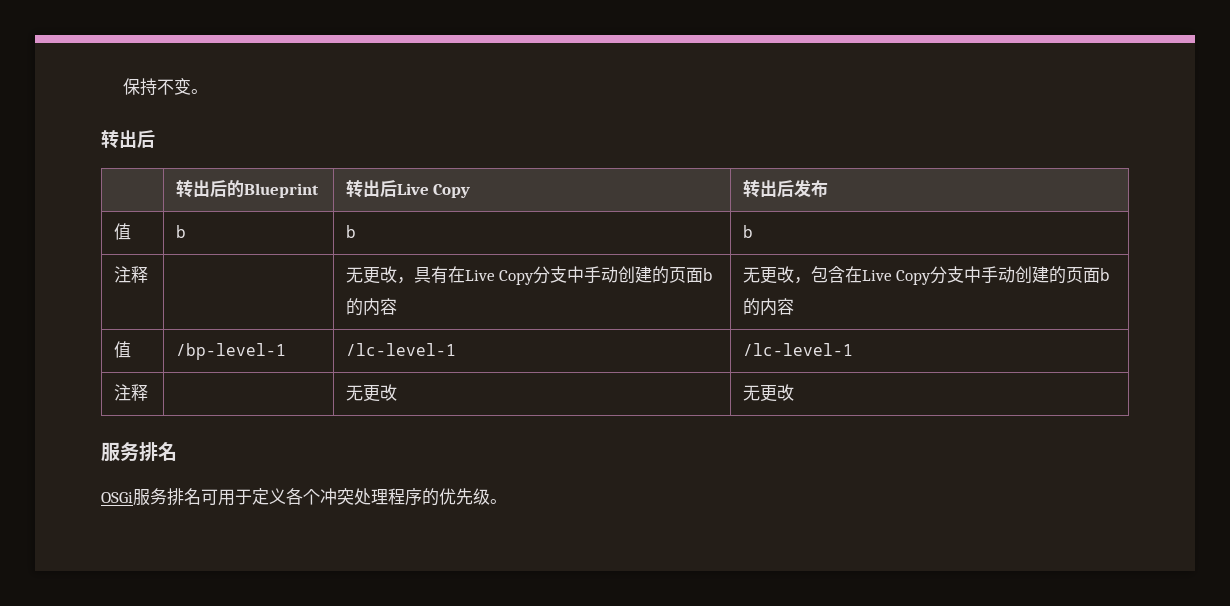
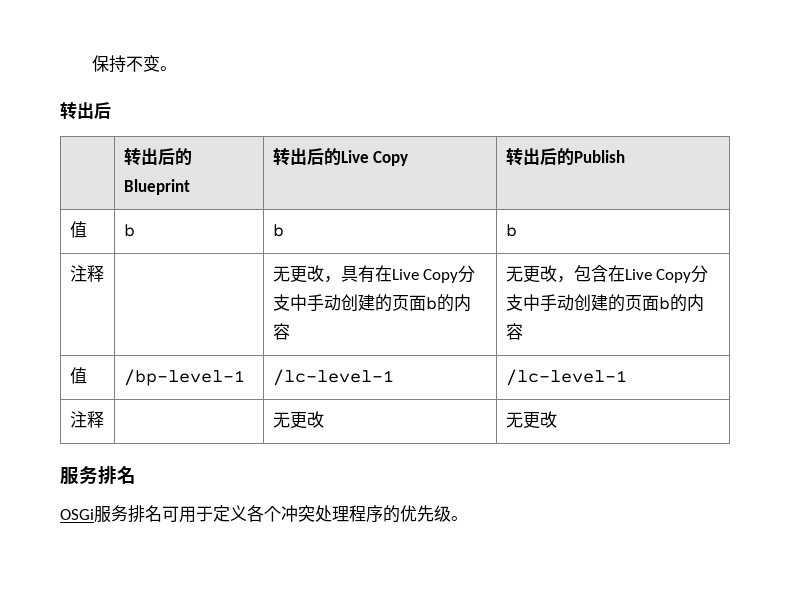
- | 转出后的Blueprint | 转出后Live Copy | 转出后发布
+ | 转出后的Blueprint | 转出后的Live Copy | 转出后的Publish

